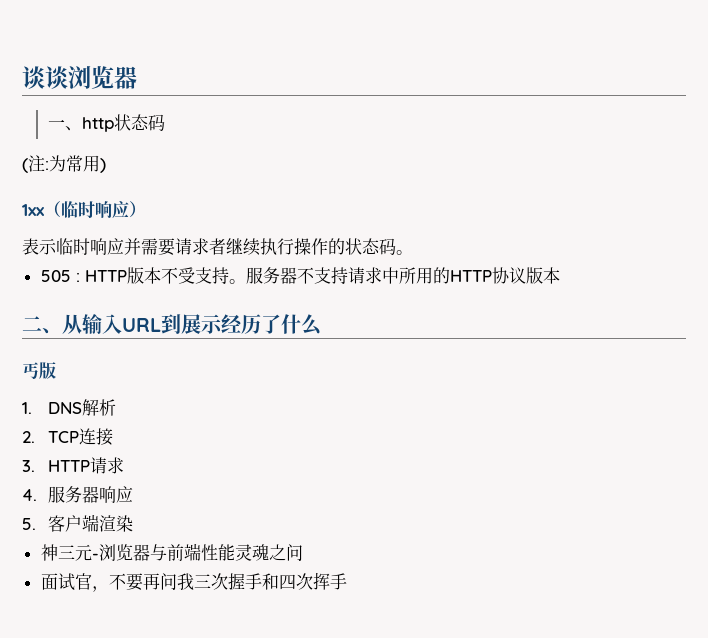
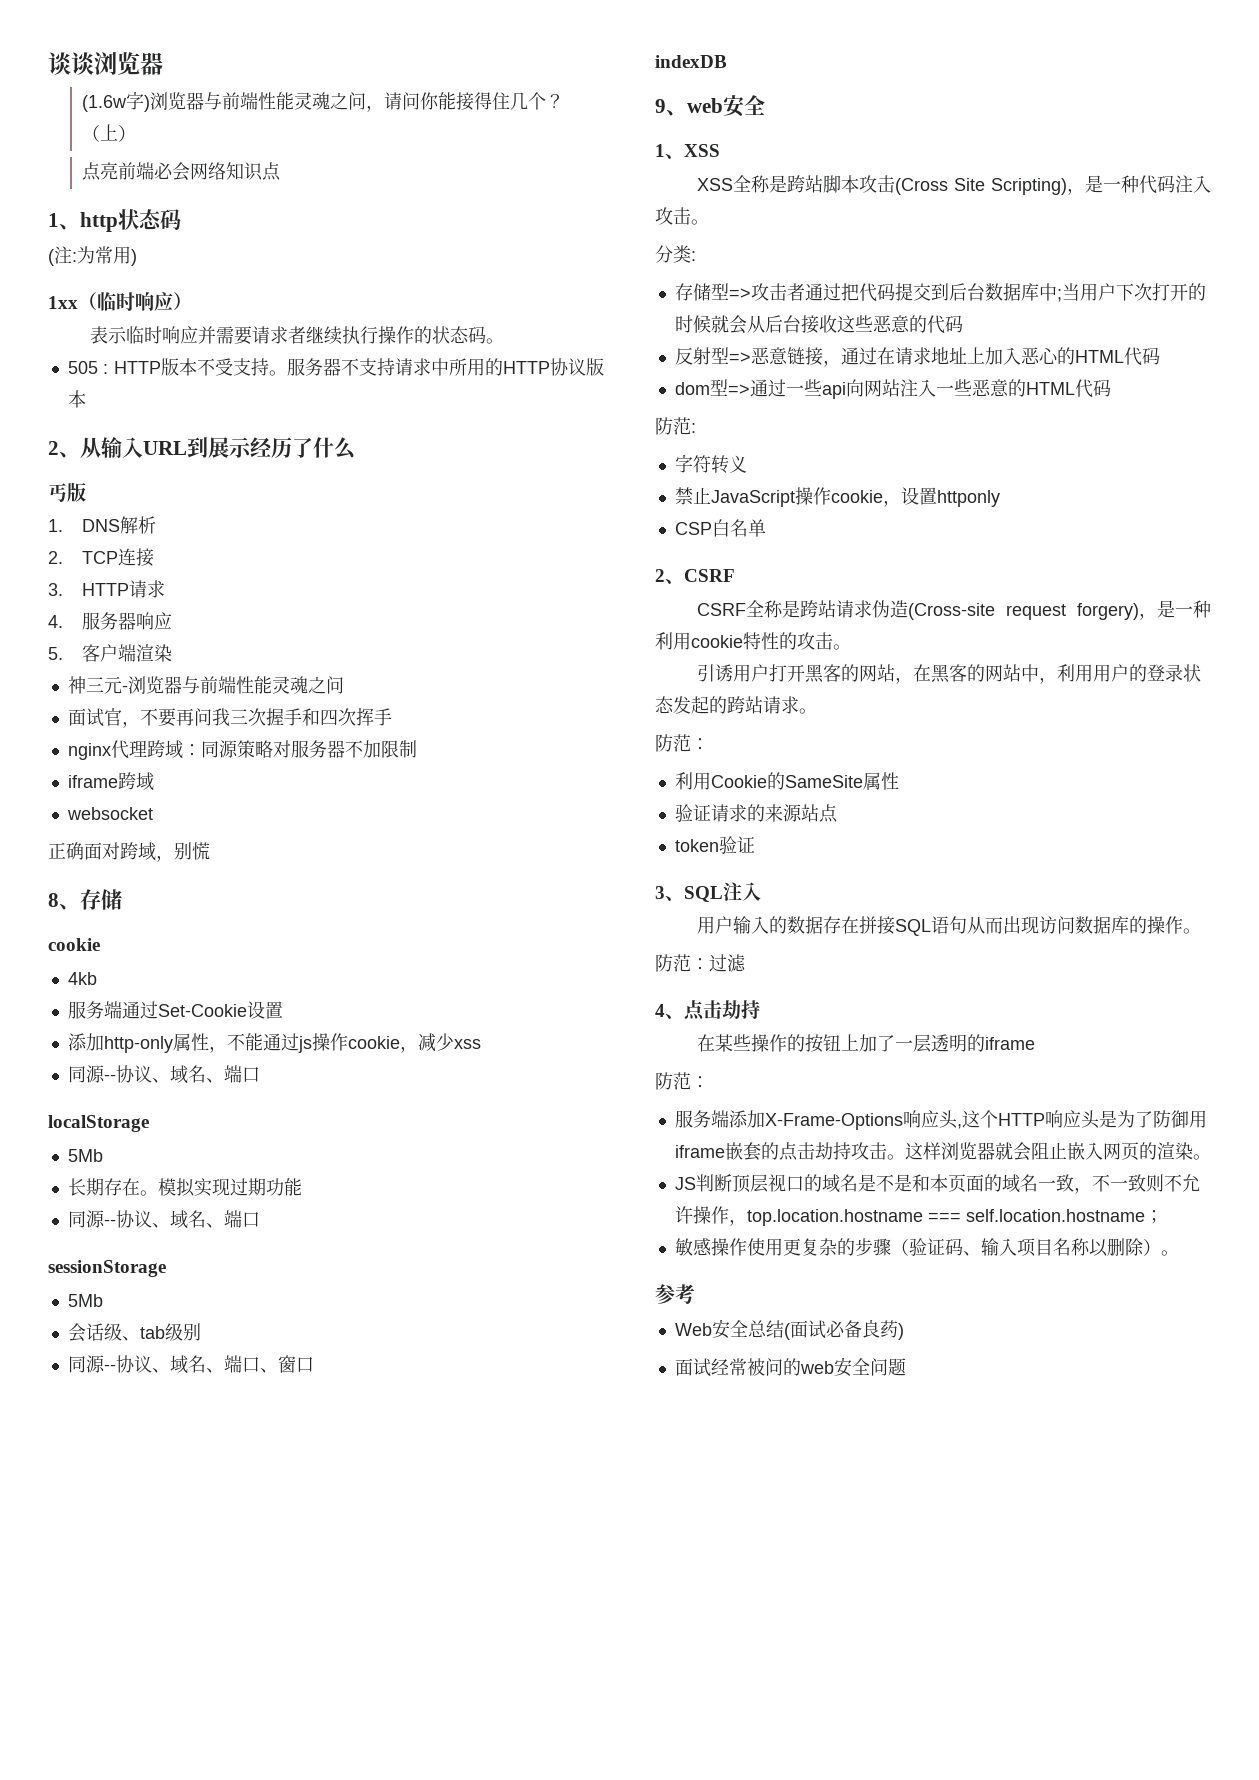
- 一、http状态码
+ (1.6w字)浏览器与前端性能灵魂之问，请问你能接得住几个？（上）
+ 点亮前端必会网络知识点
+ 1、http状态码
- 二、从输入URL到展示经历了什么
+ 2、从输入URL到展示经历了什么
+ nginx代理跨域：同源策略对服务器不加限制
+ iframe跨域
+ websocket
+ 正确面对跨域，别慌
+ 8、存储
+ cookie
+ 4kb
+ 服务端通过Set-Cookie设置
+ 添加http-only属性，不能通过js操作cookie，减少xss
+ 同源--协议、域名、端口
+ localStorage
+ 5Mb
+ 长期存在。模拟实现过期功能
+ 同源--协议、域名、端口
+ sessionStorage
+ 5Mb
+ 会话级、tab级别
+ 同源--协议、域名、端口、窗口
+ indexDB
+ 9、web安全
+ 1、XSS
+ XSS全称是跨站脚本攻击(Cross Site Scripting)，是一种代码注入攻击。
+ 分类:
+ 存储型=>攻击者通过把代码提交到后台数据库中;当用户下次打开的时候就会从后台接收这些恶意的代码
+ 反射型=>恶意链接，通过在请求地址上加入恶心的HTML代码
+ dom型=>通过一些api向网站注入一些恶意的HTML代码
+ 防范:
+ 字符转义
+ 禁止JavaScript操作cookie，设置httponly
+ CSP白名单
+ 2、CSRF
+ CSRF全称是跨站请求伪造(Cross-site request forgery)，是一种利用cookie特性的攻击。
+ 引诱用户打开黑客的网站，在黑客的网站中，利用用户的登录状态发起的跨站请求。
+ 防范：
+ 利用Cookie的SameSite属性
+ 验证请求的来源站点
+ token验证
+ 3、SQL注入
+ 用户输入的数据存在拼接SQL语句从而出现访问数据库的操作。
+ 防范：过滤
+ 4、点击劫持
+ 在某些操作的按钮上加了一层透明的iframe
+ 防范：
+ 服务端添加X-Frame-Options响应头,这个HTTP响应头是为了防御用iframe嵌套的点击劫持攻击。这样浏览器就会阻止嵌入网页的渲染。
+ JS判断顶层视口的域名是不是和本页面的域名一致，不一致则不允许操作，top.location.hostname === self.location.hostname；
+ 敏感操作使用更复杂的步骤（验证码、输入项目名称以删除）。
+ 参考
+ Web安全总结(面试必备良药)
+ 面试经常被问的web安全问题

